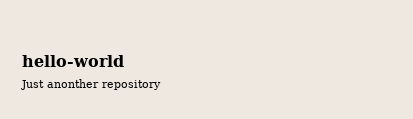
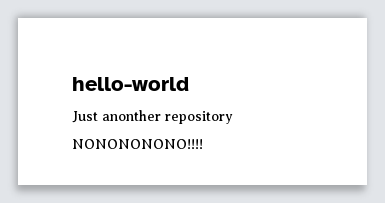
+ NONONONONO!!!!

